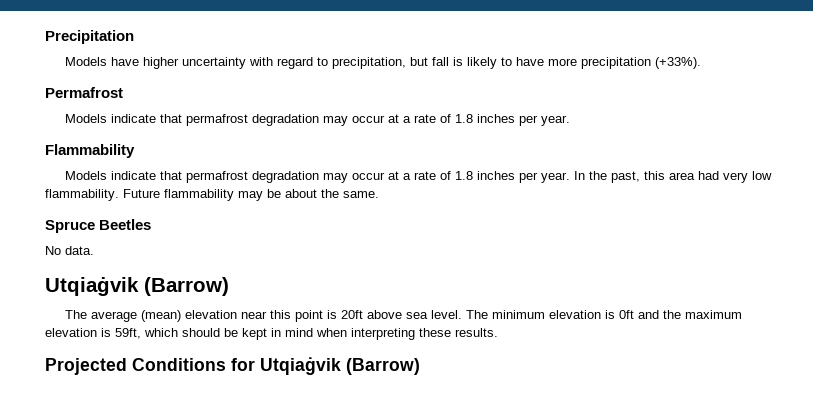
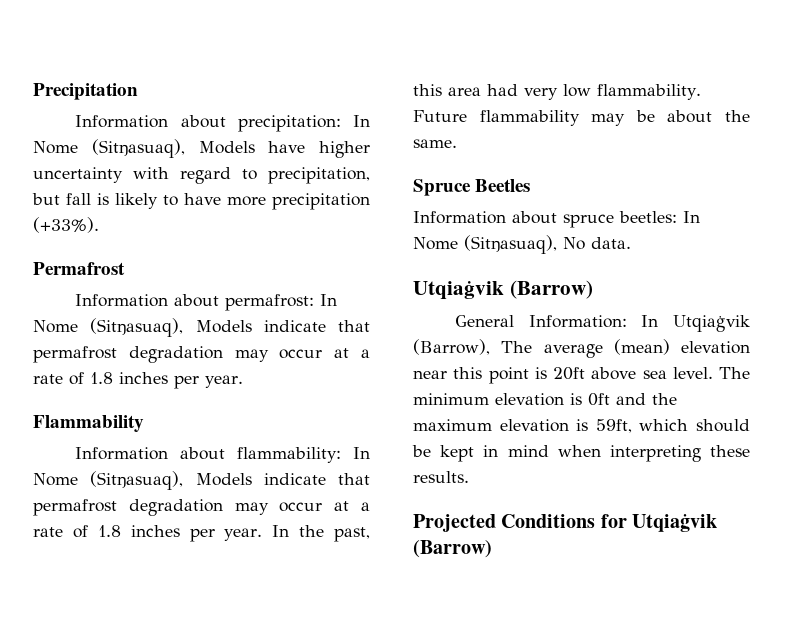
- Models have higher uncertainty with regard to precipitation, but fall is likely to have more precipitation (+33%).
+ Information about precipitation: In Nome (Sitŋasuaq), Models have higher uncertainty with regard to precipitation, but fall is likely to have more precipitation (+33%).
  Permafrost
- Models indicate that permafrost degradation may occur at a rate of 1.8 inches per year.
+ Information about permafrost: In Nome (Sitŋasuaq), Models indicate that permafrost degradation may occur at a rate of 1.8 inches per year.
  Flammability
- Models indicate that permafrost degradation may occur at a rate of 1.8 inches per year.
+ Information about flammability: In Nome (Sitŋasuaq), Models indicate that permafrost degradation may occur at a rate of 1.8 inches per year.
- No data.
+ Information about spruce beetles: In Nome (Sitŋasuaq), No data.
- The average (mean) elevation near this point is 20ft above sea level.
+ General Information: In Utqiaġvik (Barrow), The average (mean) elevation near this point is 20ft above sea level.

